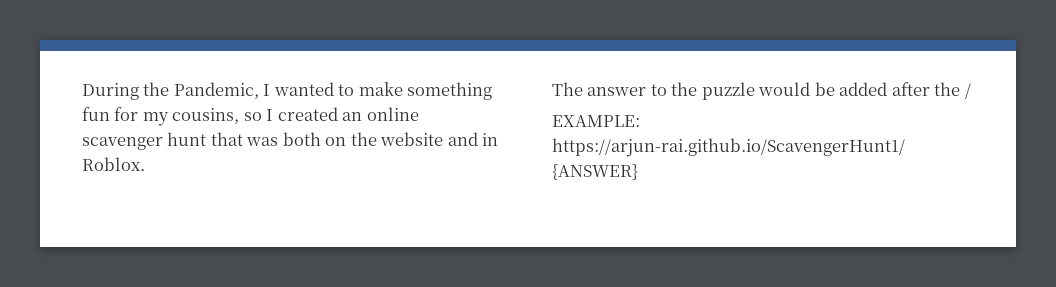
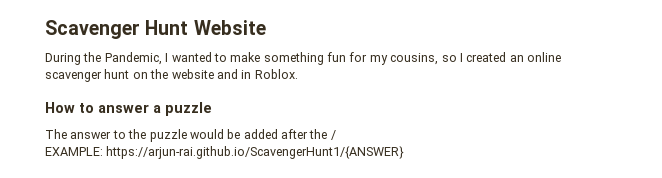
+ Scavenger Hunt Website
- During the Pandemic, I wanted to make something fun for my cousins, so I created an online scavenger hunt that was both on the website and in Roblox.
+ During the Pandemic, I wanted to make something fun for my cousins, so I created an online scavenger hunt on the website and in Roblox.
+ How to answer a puzzle

